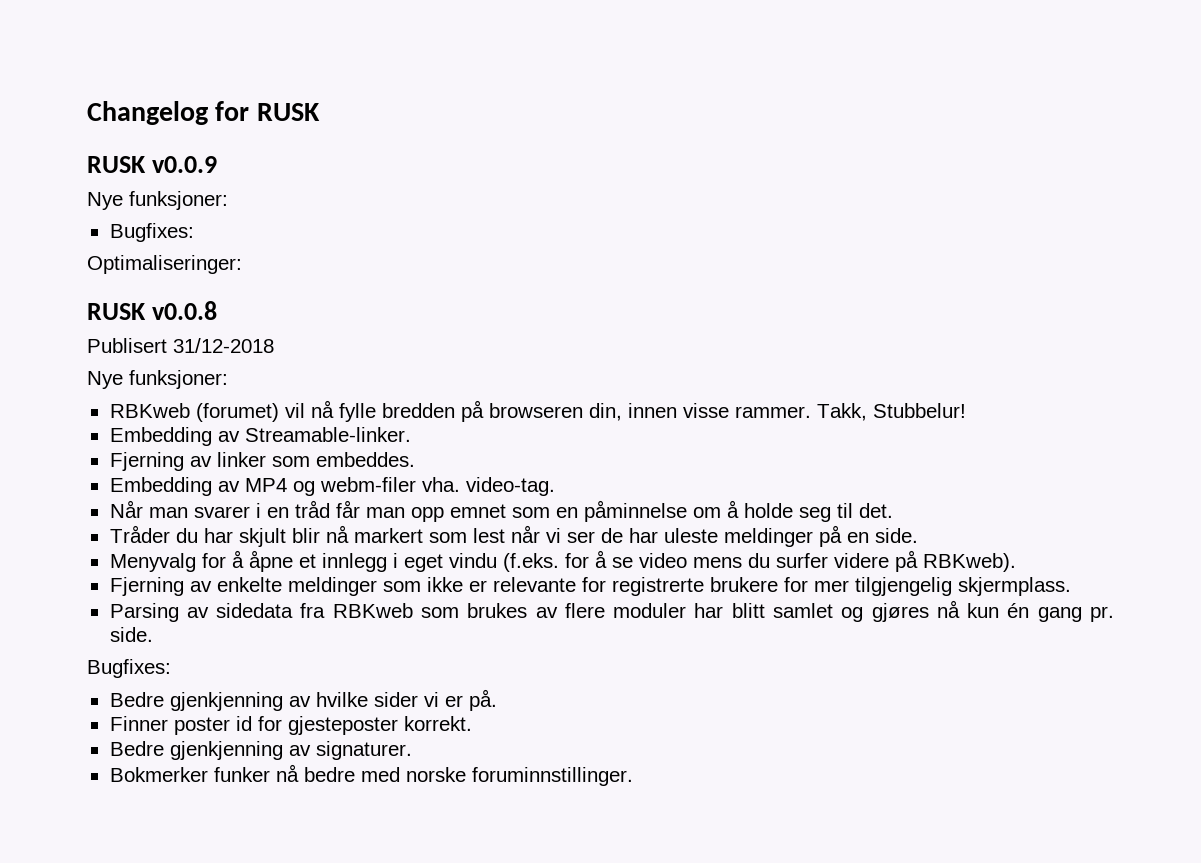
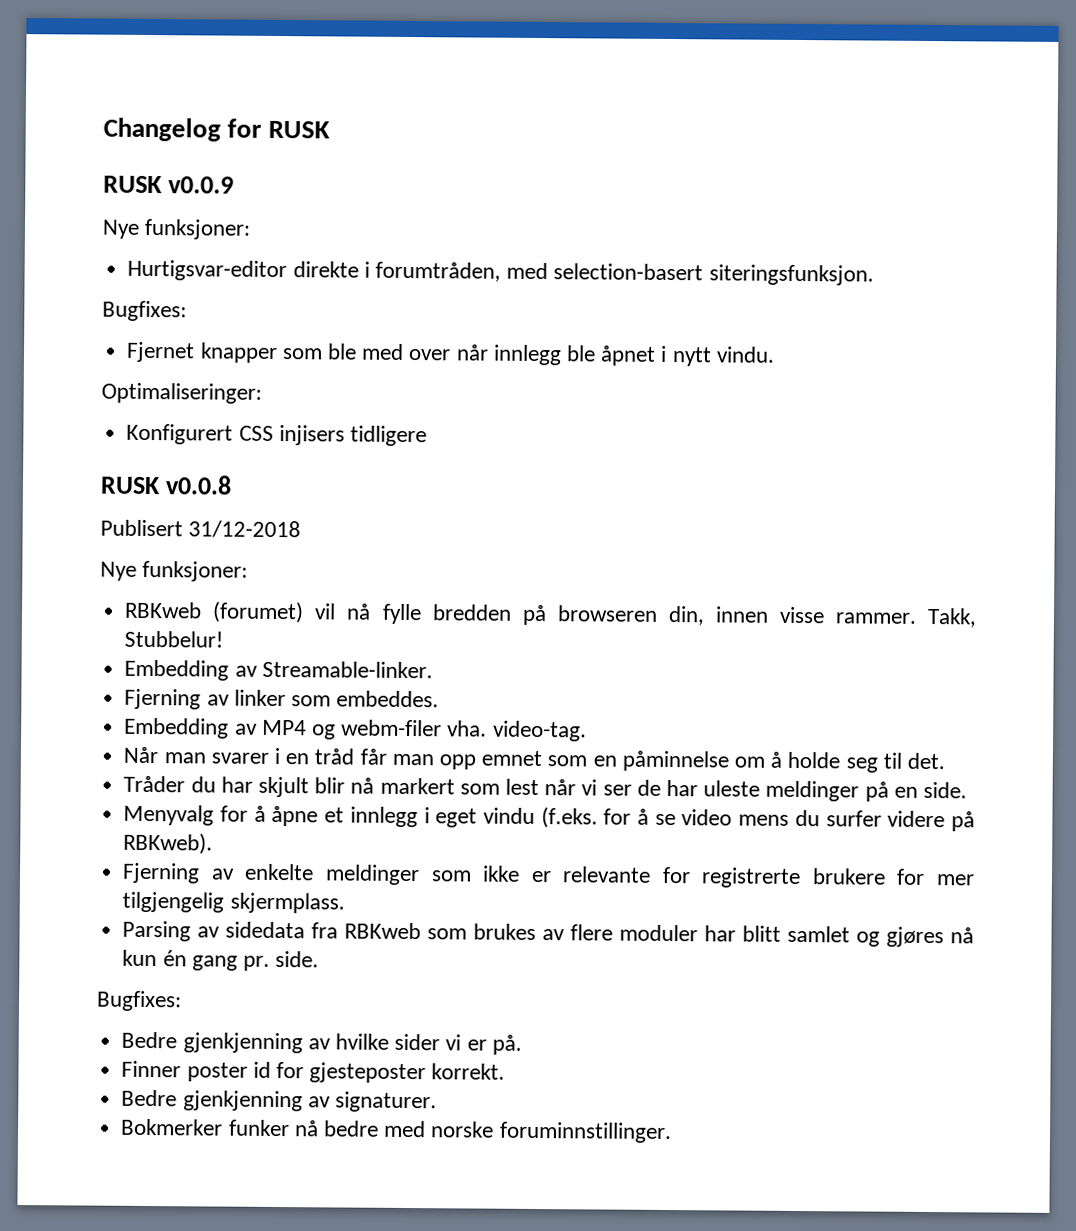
  RUSK v0.0.9
  Nye funksjoner:
+ Hurtigsvar-editor direkte i forumtråden, med selection-basert siteringsfunksjon.
  Bugfixes:
+ Fjernet knapper som ble med over når innlegg ble åpnet i nytt vindu.
  Optimaliseringer:
+ Konfigurert CSS injisers tidligere

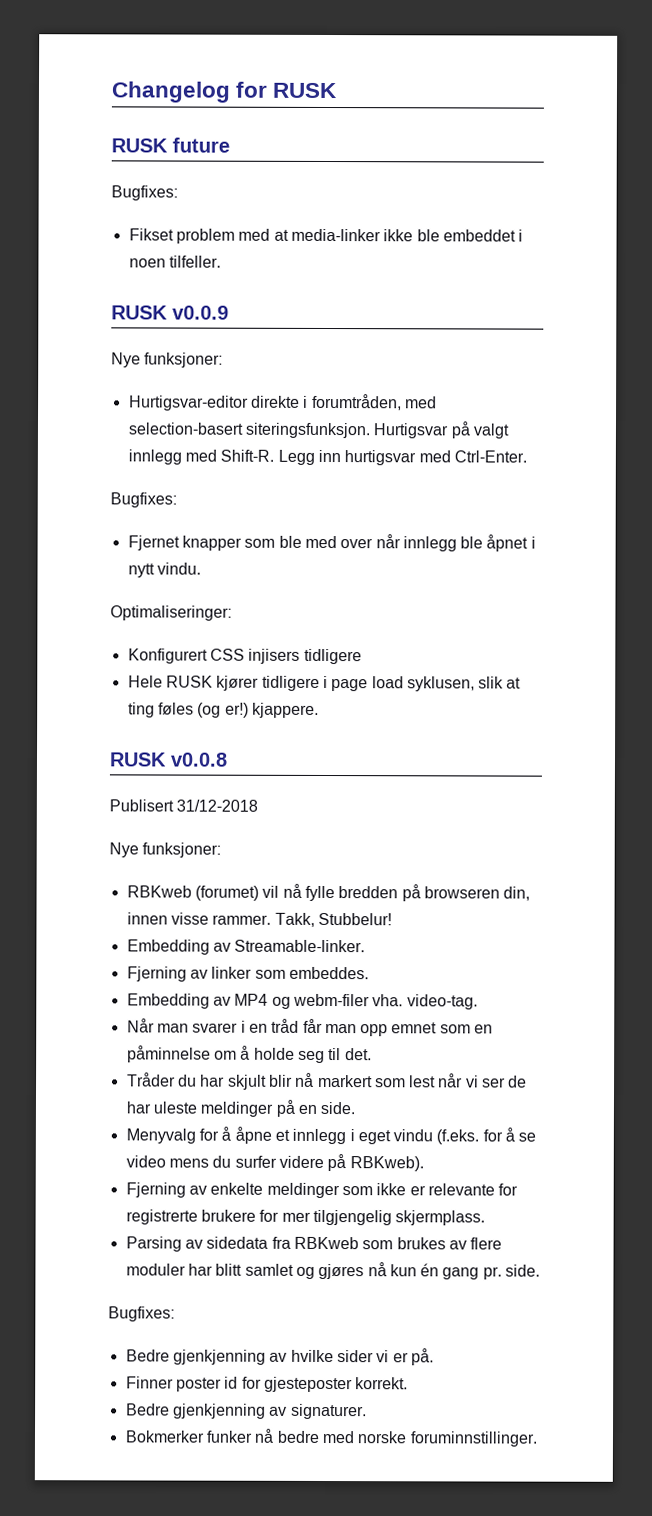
+ RUSK future
+ Bugfixes:
+ Fikset problem med at media-linker ikke ble embeddet i noen tilfeller.
+ Hurtigsvar på valgt innlegg med Shift-R. Legg inn hurtigsvar med Ctrl-Enter.
+ Hele RUSK kjører tidligere i page load syklusen, slik at ting føles (og er!) kjappere.

